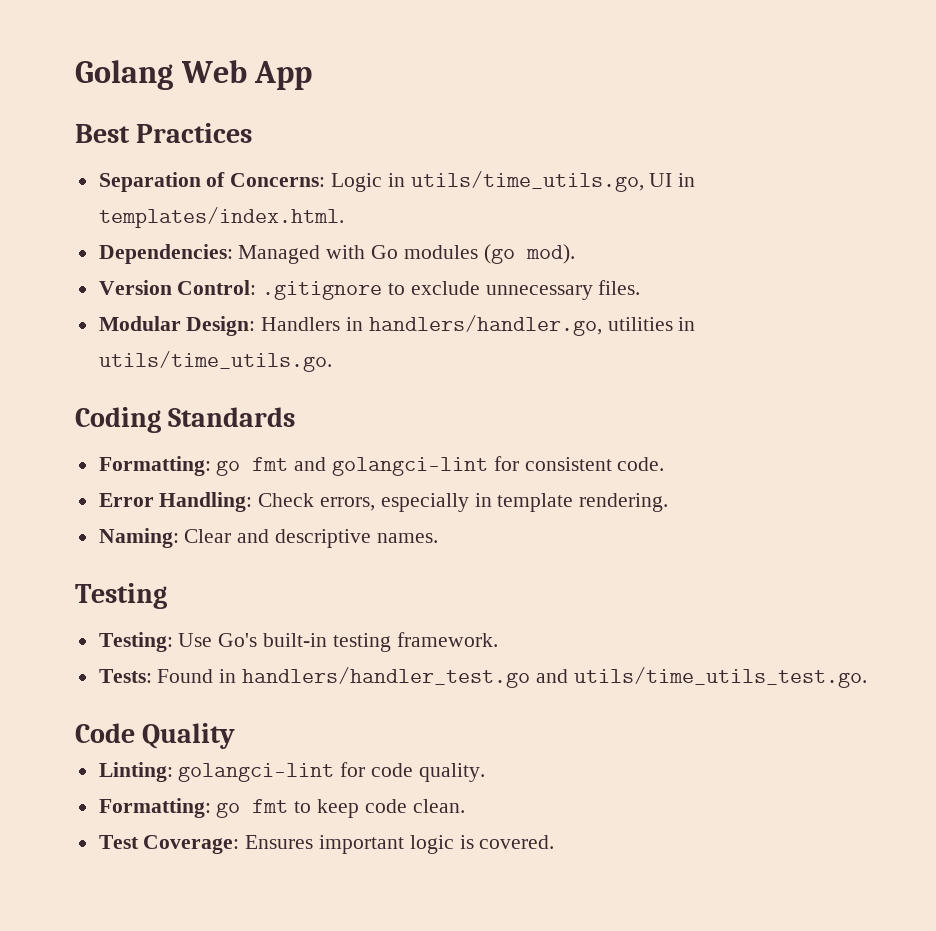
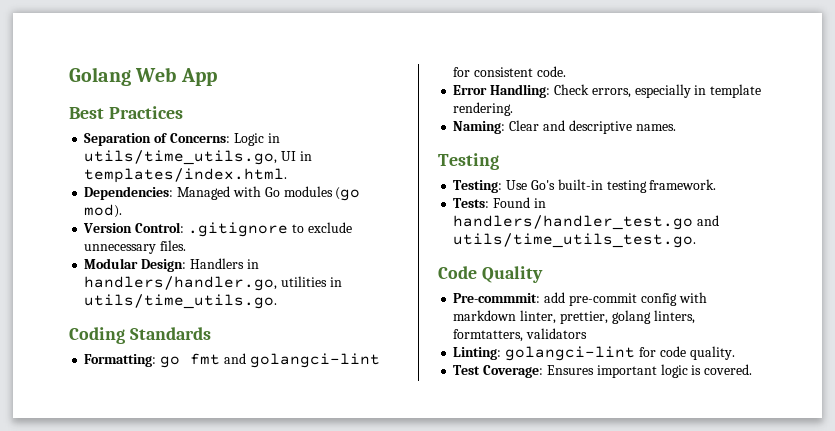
+ Pre-commmit: add pre-commit config with markdown linter, prettier, golang linters, formtatters, validators
- Formatting: go fmt to keep code clean.

